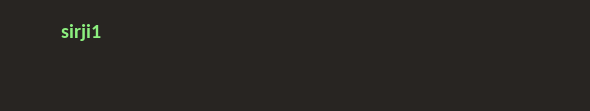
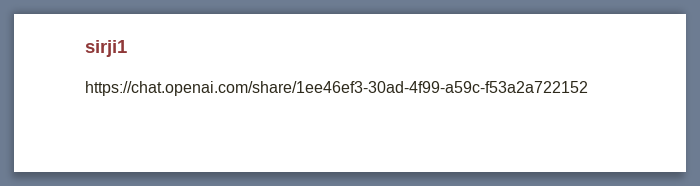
+ https://chat.openai.com/share/1ee46ef3-30ad-4f99-a59c-f53a2a722152

